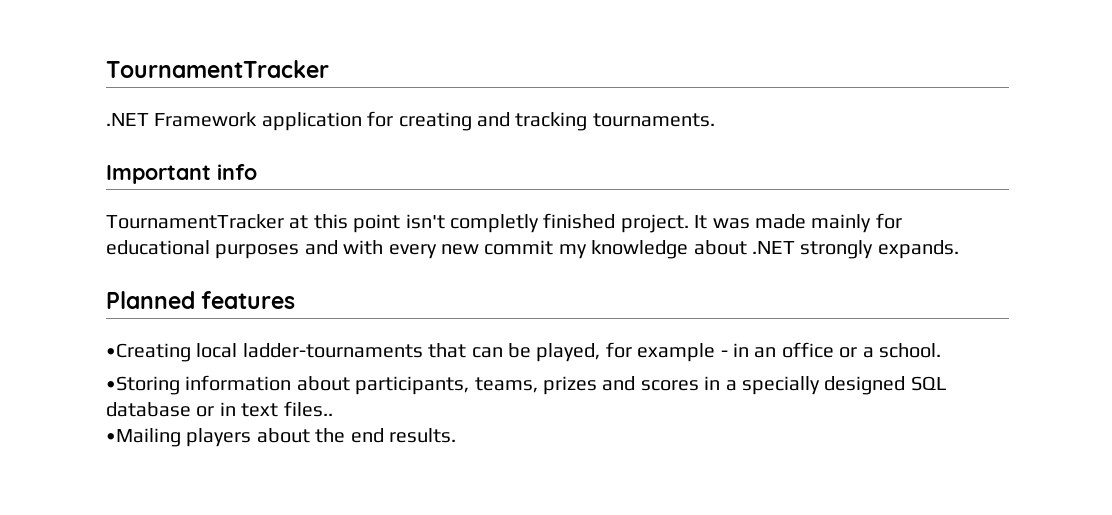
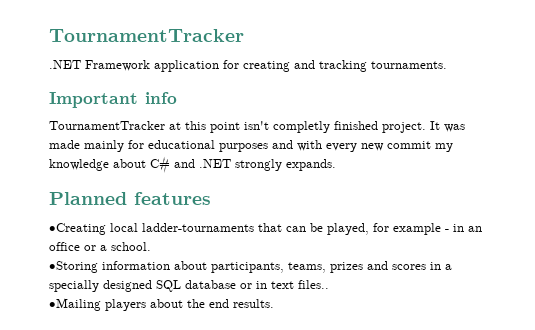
- It was made mainly for educational purposes and with every new commit my knowledge about .NET strongly expands.
+ It was made mainly for educational purposes and with every new commit my knowledge about C# and .NET strongly expands.

